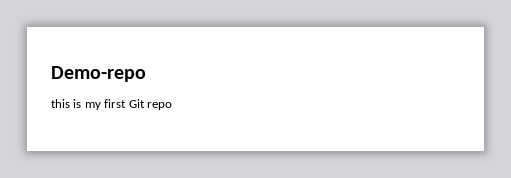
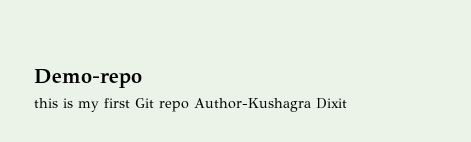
- this is my first Git repo
+ this is my first Git repo Author-Kushagra Dixit

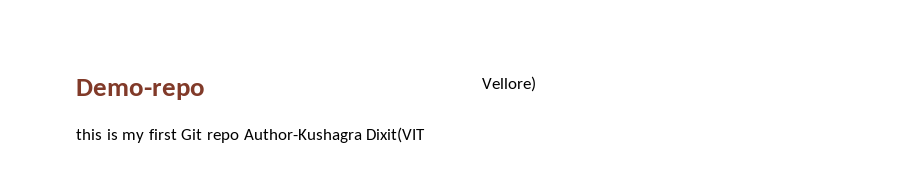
- this is my first Git repo Author-Kushagra Dixit
+ this is my first Git repo Author-Kushagra Dixit(VIT Vellore)

